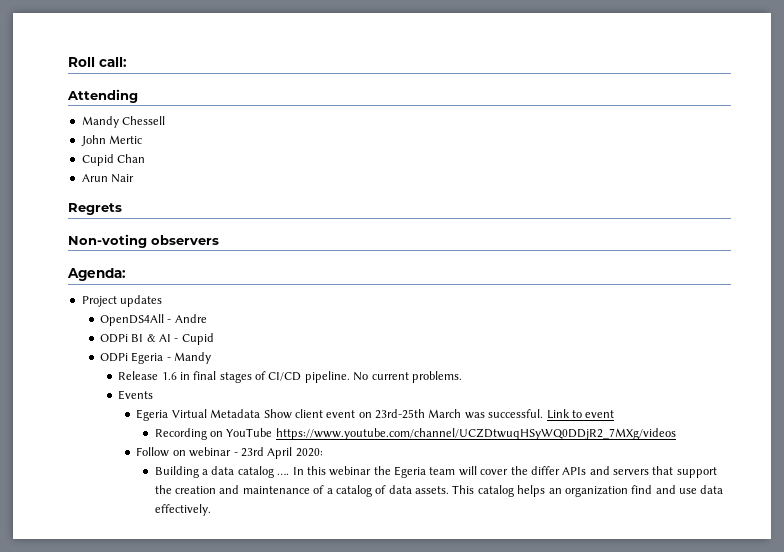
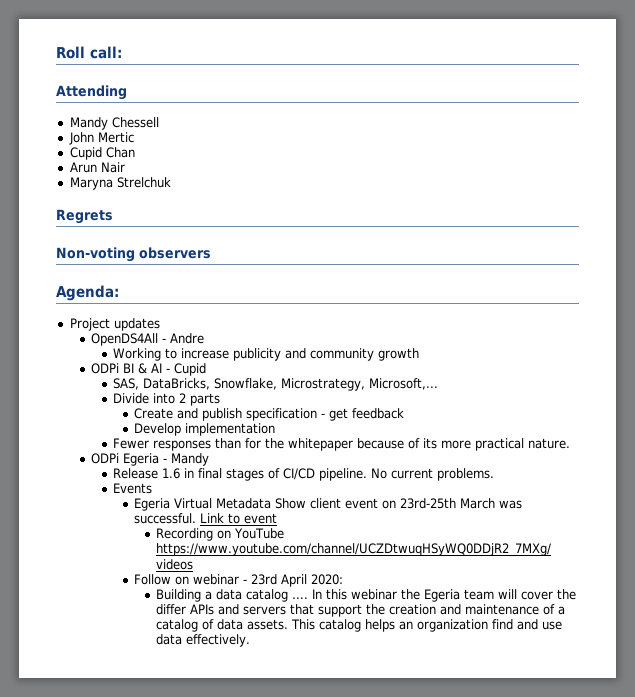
+ Maryna Strelchuk
+ Working to increase publicity and community growth
+ SAS, DataBricks, Snowflake, Microstrategy, Microsoft,...
+ Divide into 2 parts
+ Create and publish specification - get feedback
+ Develop implementation
+ Fewer responses than for the whitepaper because of its more practical nature.

